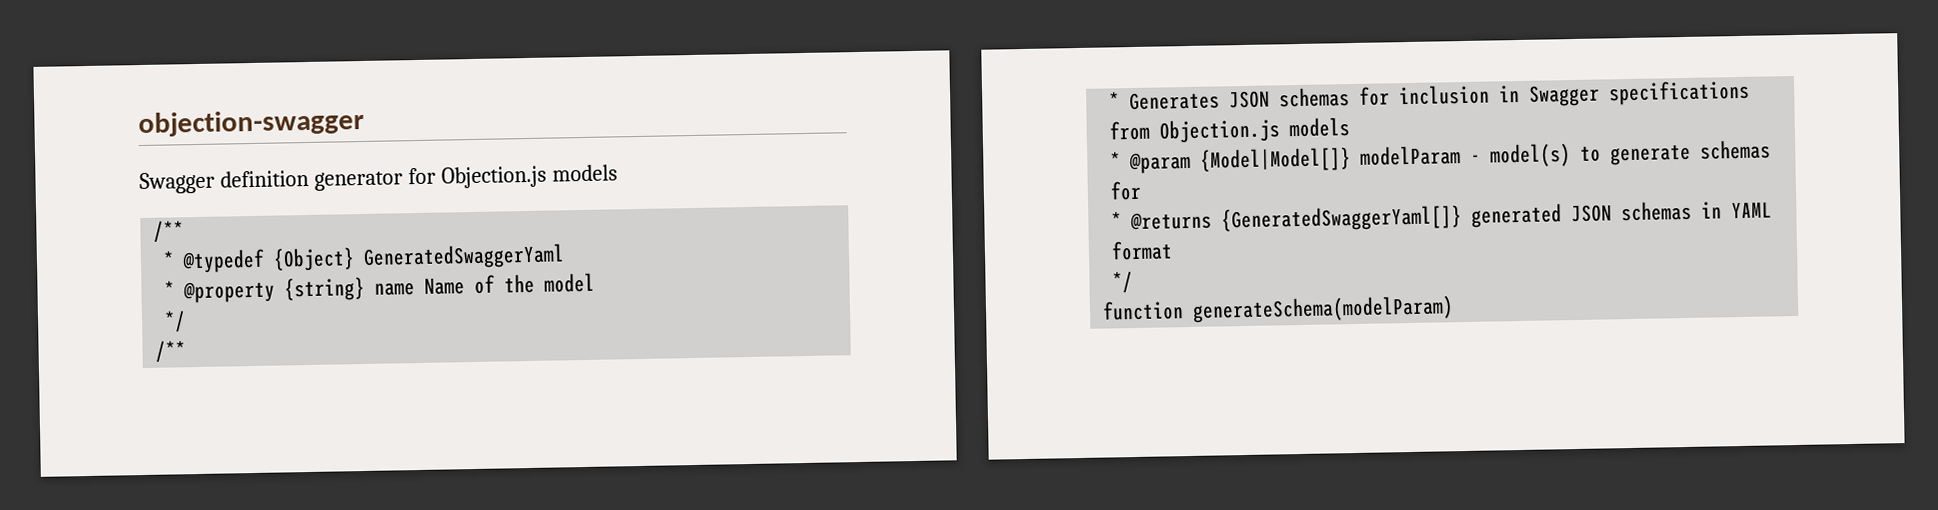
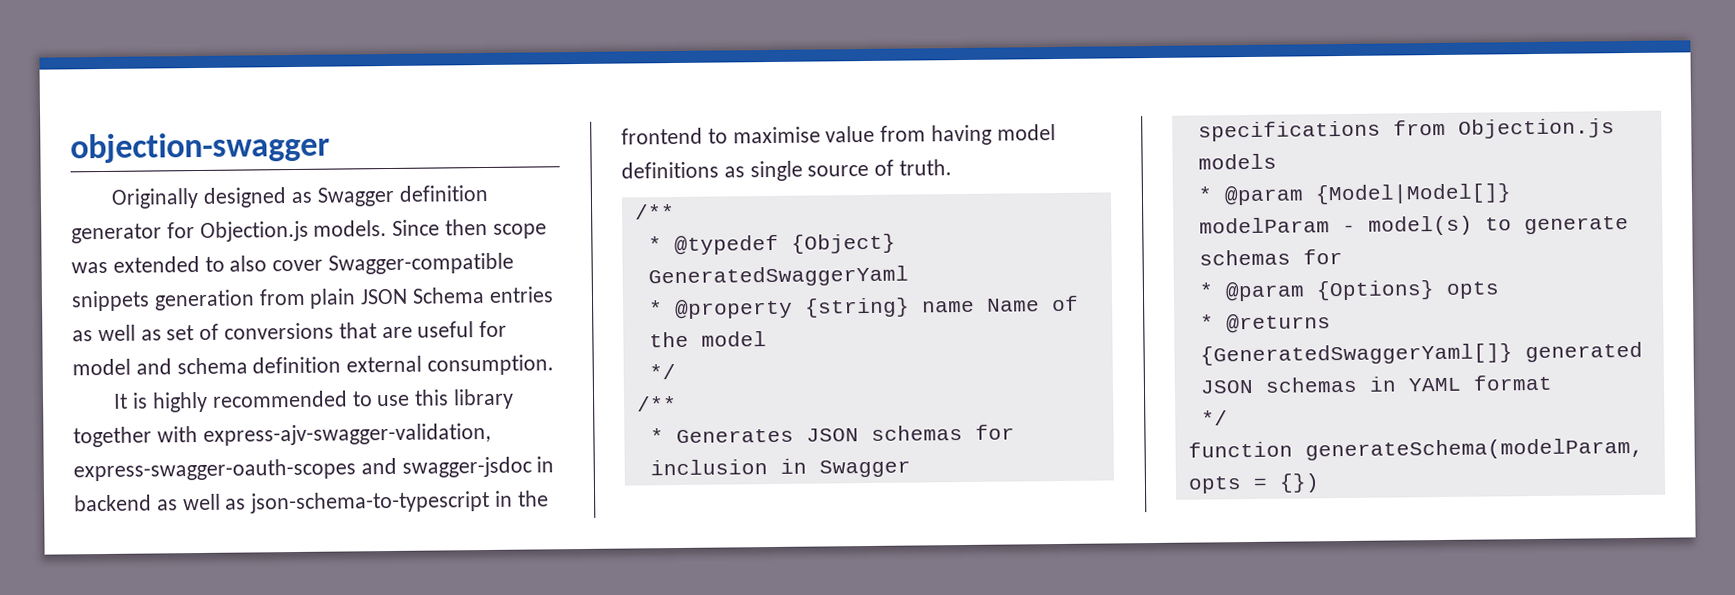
- Swagger definition generator for Objection.js models
+ Originally designed as Swagger definition generator for Objection.js models. Since then scope was extended to also cover Swagger-compatible snippets generation from plain JSON Schema entries as well as set of conversions that are useful for model and schema definition external consumption.
+ It is highly recommended to use this library together with express-ajv-swagger-validation, express-swagger-oauth-scopes and swagger-jsdoc in backend as well as json-schema-to-typescript in the frontend to maximise value from having model definitions as single source of truth.
+ * @param {Options} opts
- function generateSchema(modelParam)
+ function generateSchema(modelParam, opts = {})

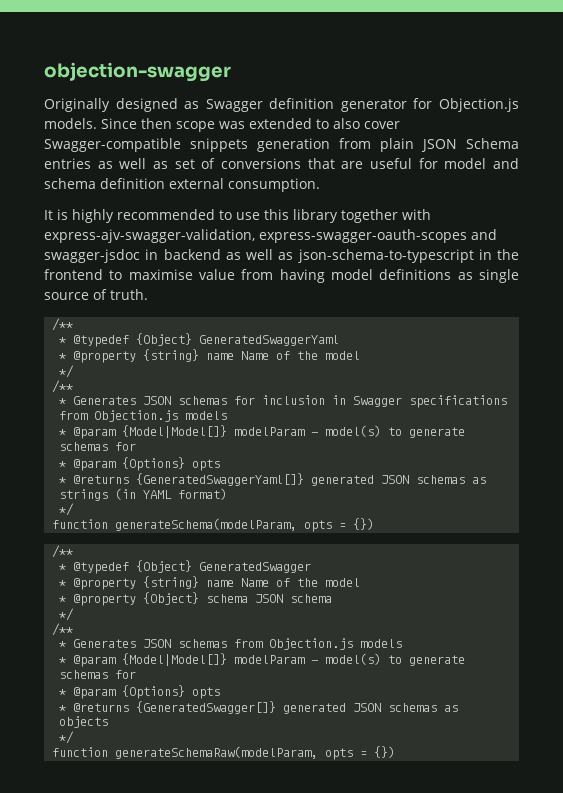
- * @returns {GeneratedSwaggerYaml[]} generated JSON schemas in YAML format
+ * @returns {GeneratedSwaggerYaml[]} generated JSON schemas as strings (in YAML format)
  function generateSchema(modelParam, opts = {})
+ /**
+ * @typedef {Object} GeneratedSwagger
+ * @property {string} name Name of the model
+ * @property {Object} schema JSON schema
+ */
+ /**
+ * Generates JSON schemas from Objection.js models
+ * @param {Model|Model[]} modelParam - model(s) to generate schemas for
+ * @param {Options} opts
+ * @returns {GeneratedSwagger[]} generated JSON schemas as objects
+ */
+ function generateSchemaRaw(modelParam, opts = {})

